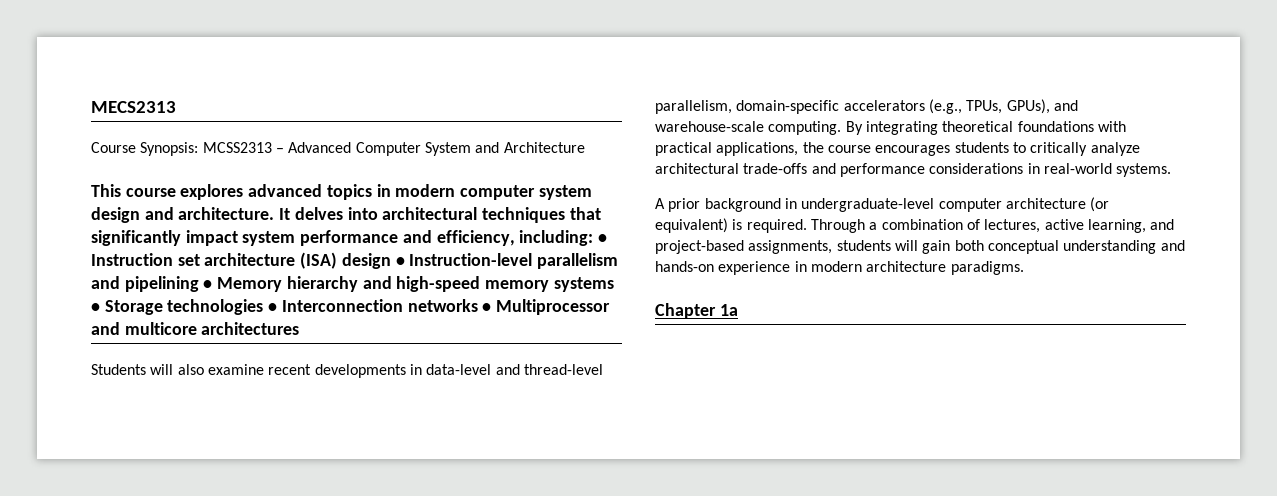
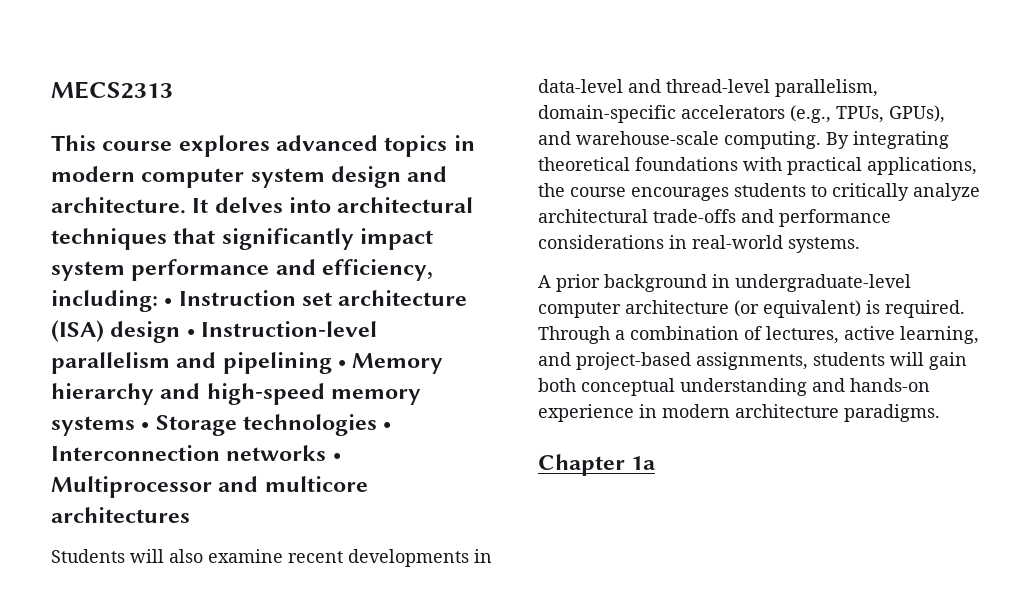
- Course Synopsis: MCSS2313 – Advanced Computer System and Architecture

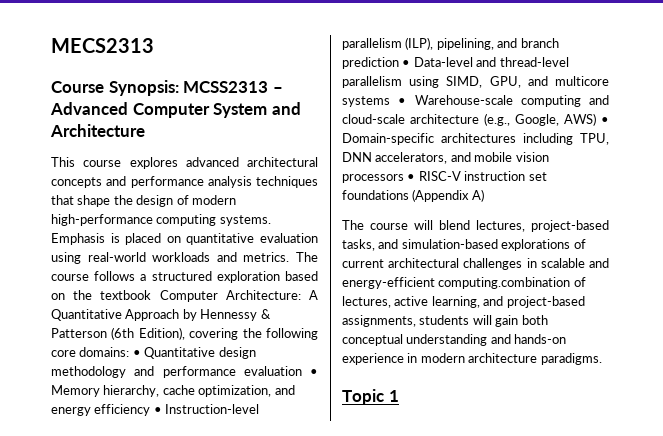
- This course explores advanced topics in modern computer system design and architecture. It delves into architectural techniques that significantly impact system performance and efficiency, including: • Instruction set architecture (ISA) design • Instruction-level parallelism and pipelining • Memory hierarchy and high-speed memory systems • Storage technologies • Interconnection networks • Multiprocessor and multicore architectures
- Students will also examine recent developments in data-level and thread-level parallelism, domain-specific accelerators (e.g., TPUs, GPUs), and warehouse-scale computing. By integrating theoretical foundations with practical applications, the course encourages students to critically analyze architectural trade-offs and performance considerations in real-world systems.
- A prior background in undergraduate-level computer architecture (or equivalent) is required. Through a combination of lectures, active learning, and project-based assignments, students will gain both conceptual understanding and hands-on experience in modern architecture paradigms.
+ Course Synopsis: MCSS2313 – Advanced Computer System and Architecture
+ This course explores advanced architectural concepts and performance analysis techniques that shape the design of modern high-performance computing systems. Emphasis is placed on quantitative evaluation using real-world workloads and metrics. The course follows a structured exploration based on the textbook Computer Architecture: A Quantitative Approach by Hennessy & Patterson (6th Edition), covering the following core domains: • Quantitative design methodology and performance evaluation • Memory hierarchy, cache optimization, and energy efficiency • Instruction-level parallelism (ILP), pipelining, and branch prediction • Data-level and thread-level parallelism using SIMD, GPU, and multicore systems • Warehouse-scale computing and cloud-scale architecture (e.g., Google, AWS) • Domain-specific architectures including TPU, DNN accelerators, and mobile vision processors • RISC-V instruction set foundations (Appendix A)
+ The course will blend lectures, project-based tasks, and simulation-based explorations of current architectural challenges in scalable and energy-efficient computing.combination of lectures, active learning, and project-based assignments, students will gain both conceptual understanding and hands-on experience in modern architecture paradigms.
- Chapter 1a
+ Topic 1

